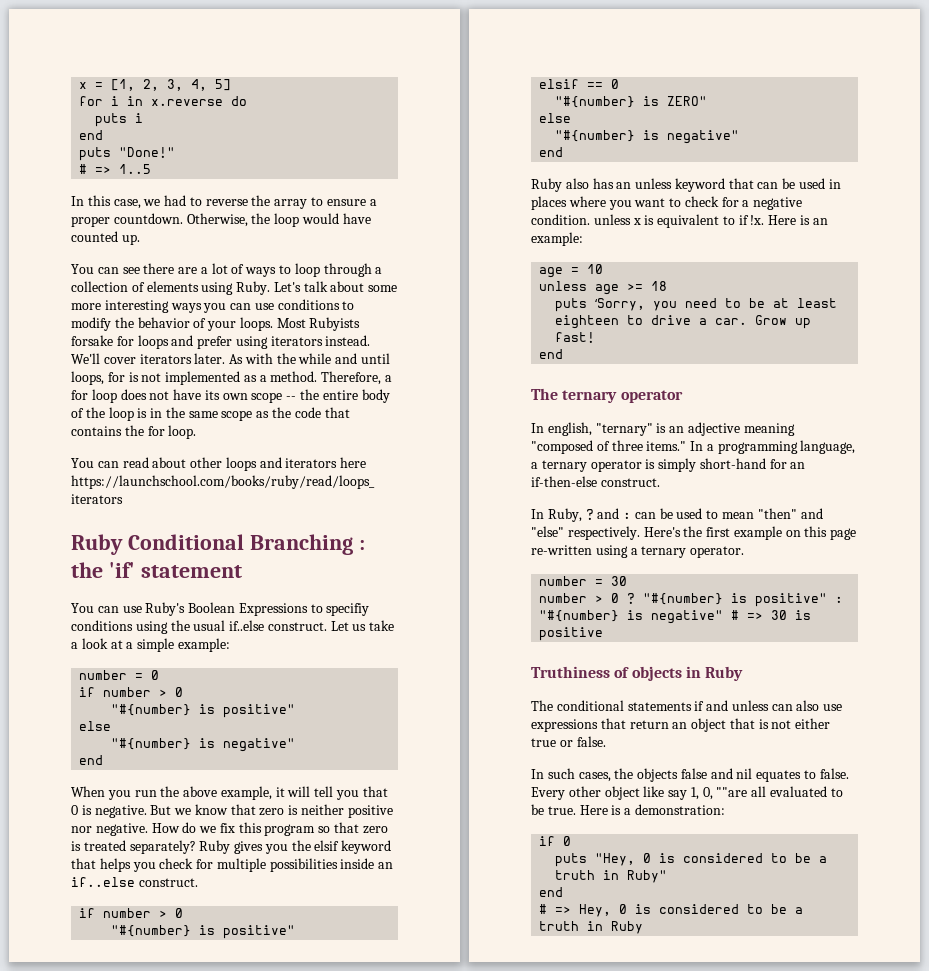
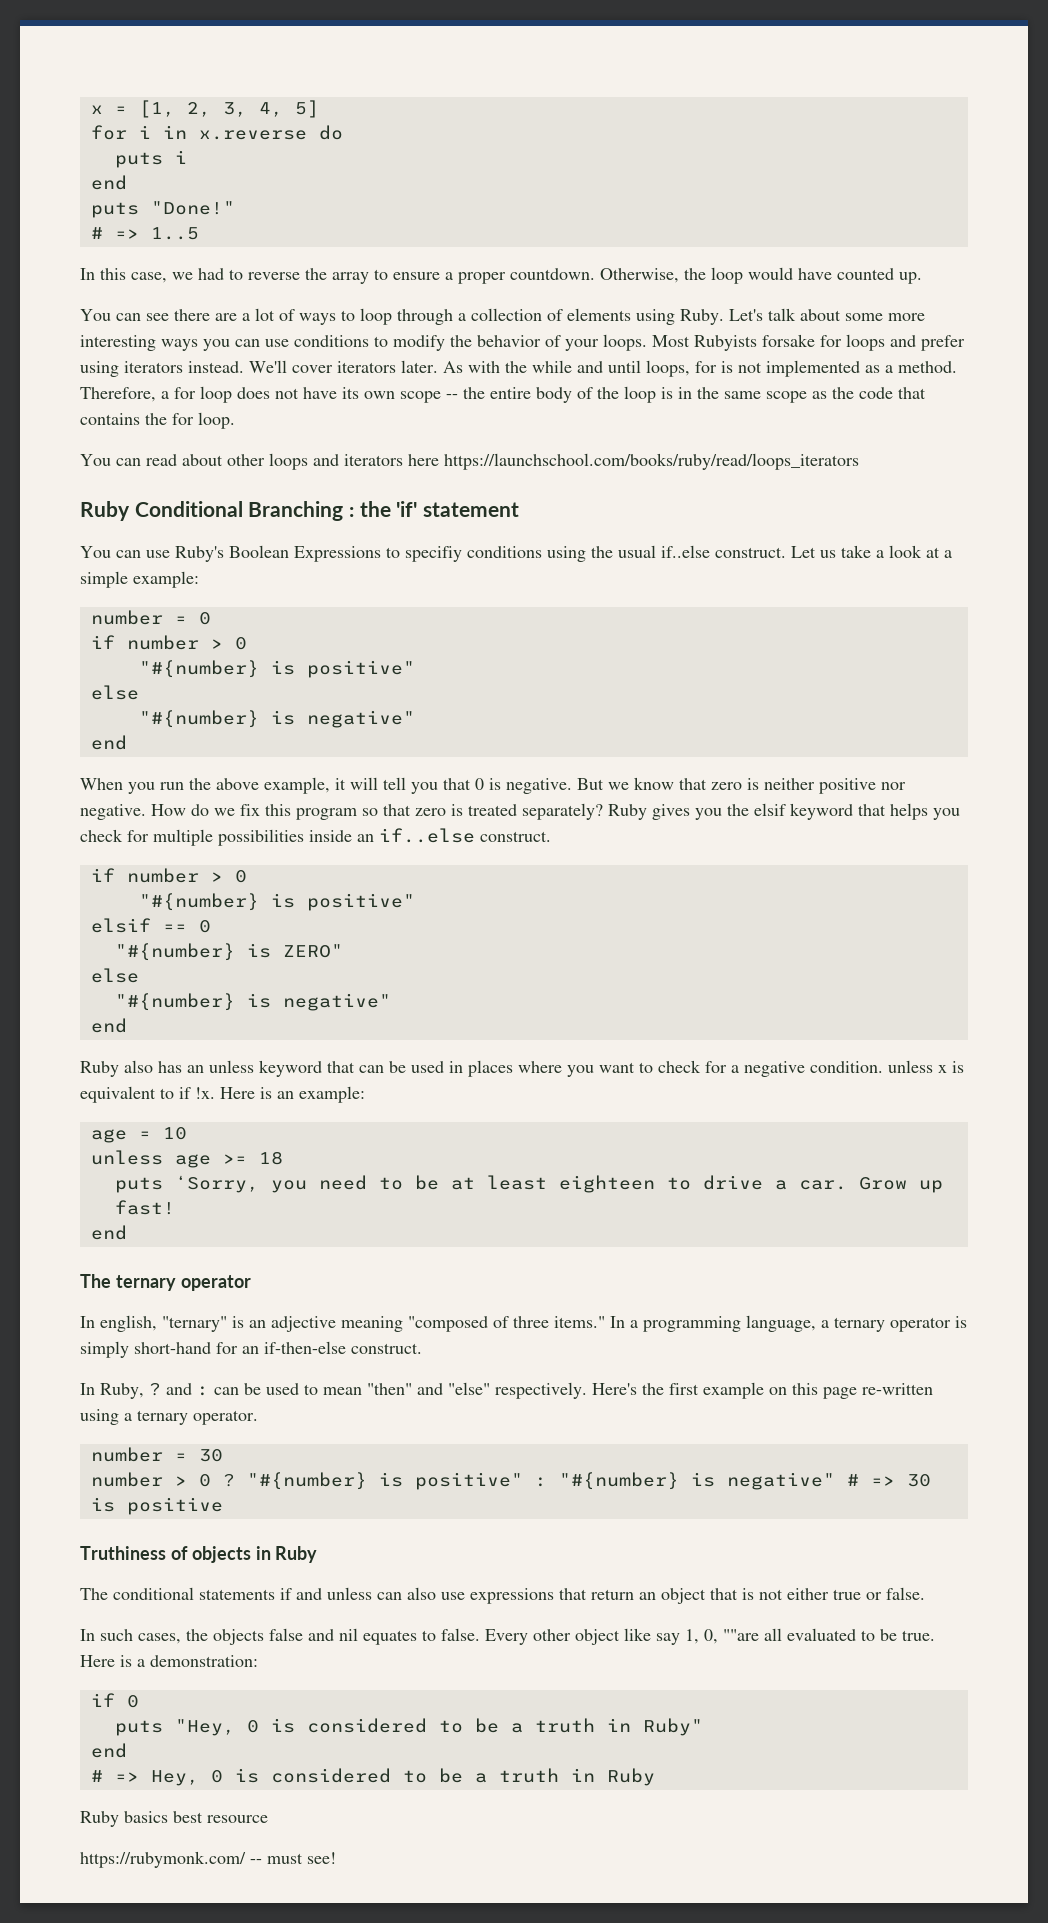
+ Ruby basics best resource
+ https://rubymonk.com/ -- must see!

